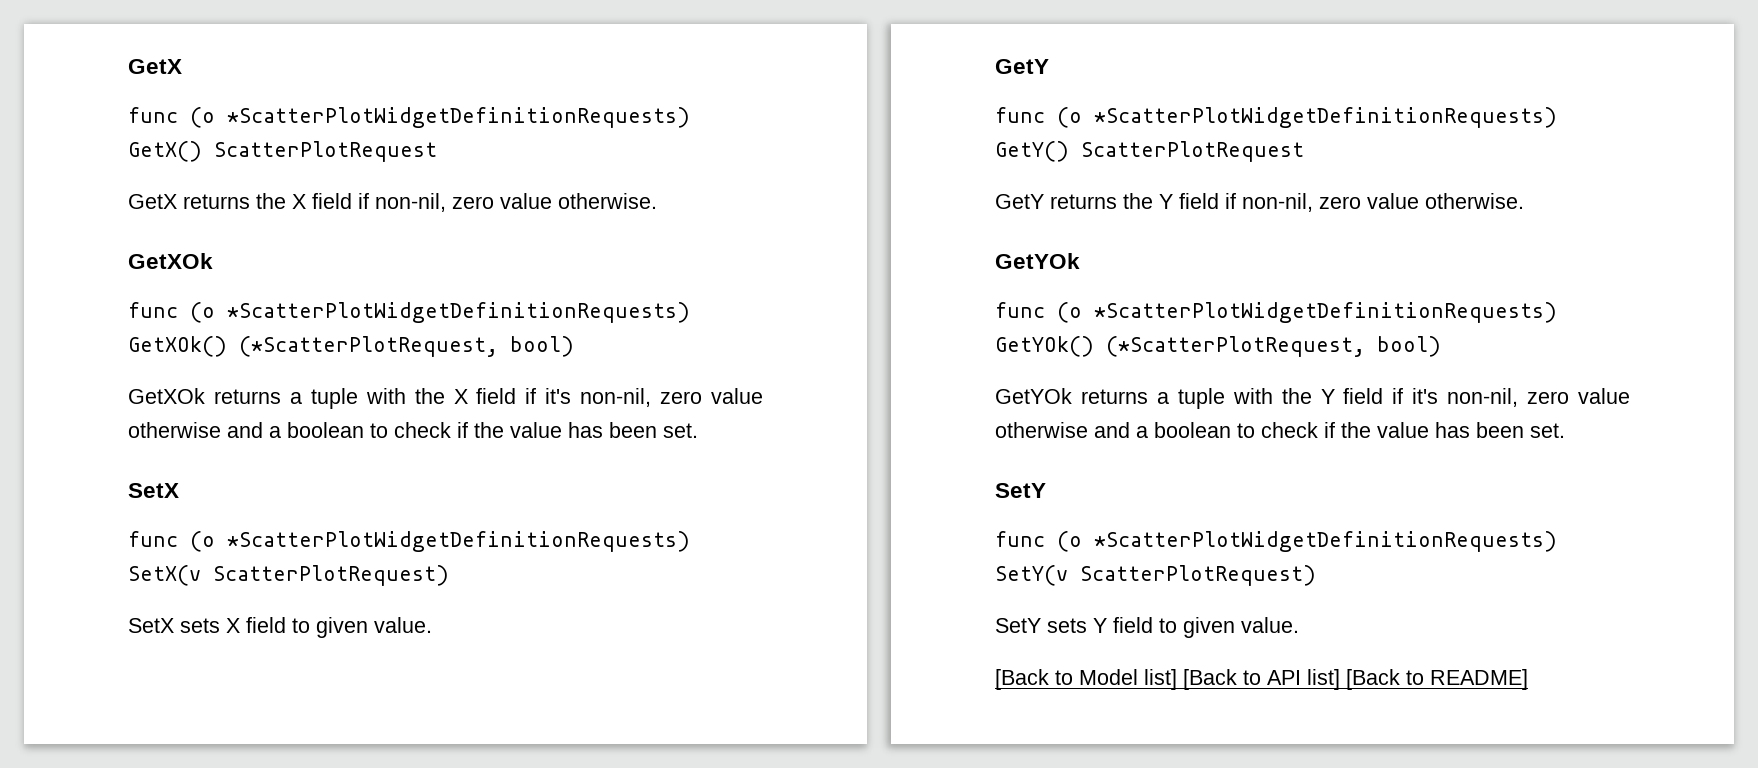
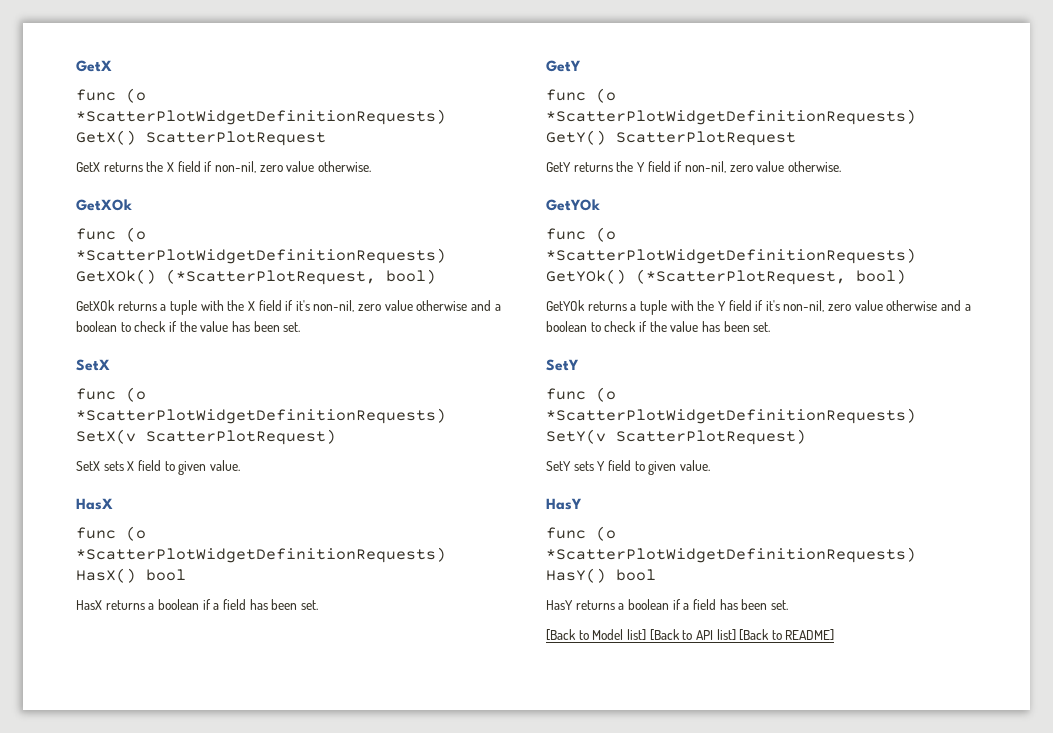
  SetX sets X field to given value.
+ HasX
+ func (o *ScatterPlotWidgetDefinitionRequests) HasX() bool
+ HasX returns a boolean if a field has been set.
  SetY sets Y field to given value.
+ HasY
+ func (o *ScatterPlotWidgetDefinitionRequests) HasY() bool
+ HasY returns a boolean if a field has been set.

